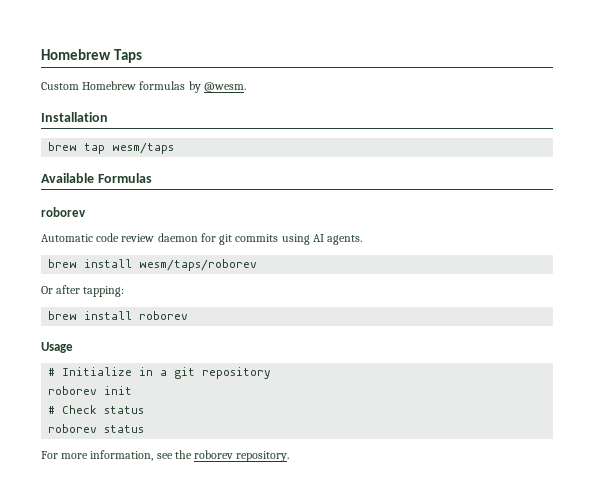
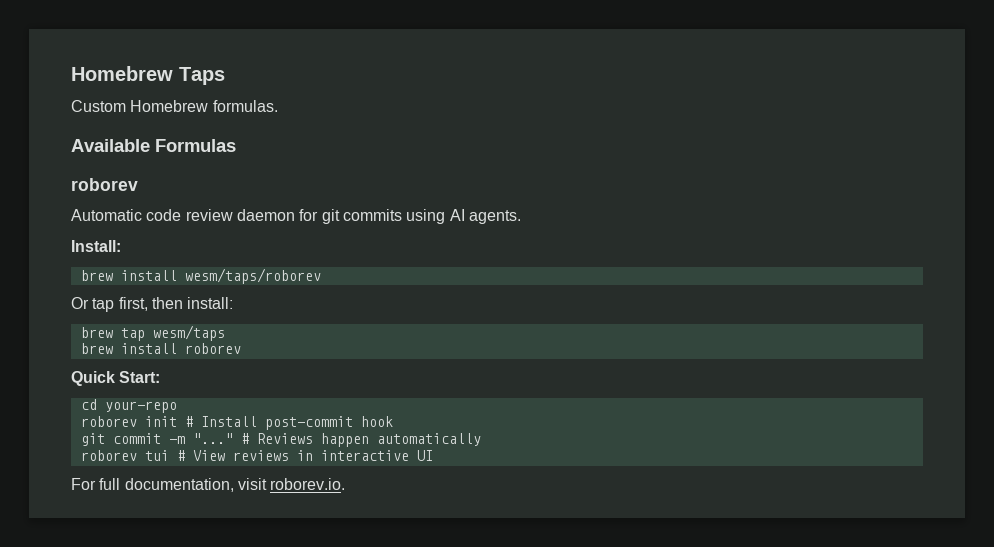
- Custom Homebrew formulas by @wesm.
- Installation
- brew tap wesm/taps
+ Custom Homebrew formulas.
+ Install:
- Or after tapping:
+ Or tap first, then install:
+ brew tap wesm/taps
  brew install roborev
- Usage
- # Initialize in a git repository
- roborev init
- # Check status
- roborev status
- For more information, see the roborev repository.
+ Quick Start:
+ cd your-repo
+ roborev init # Install post-commit hook
+ git commit -m "..." # Reviews happen automatically
+ roborev tui # View reviews in interactive UI
+ For full documentation, visit roborev.io.

